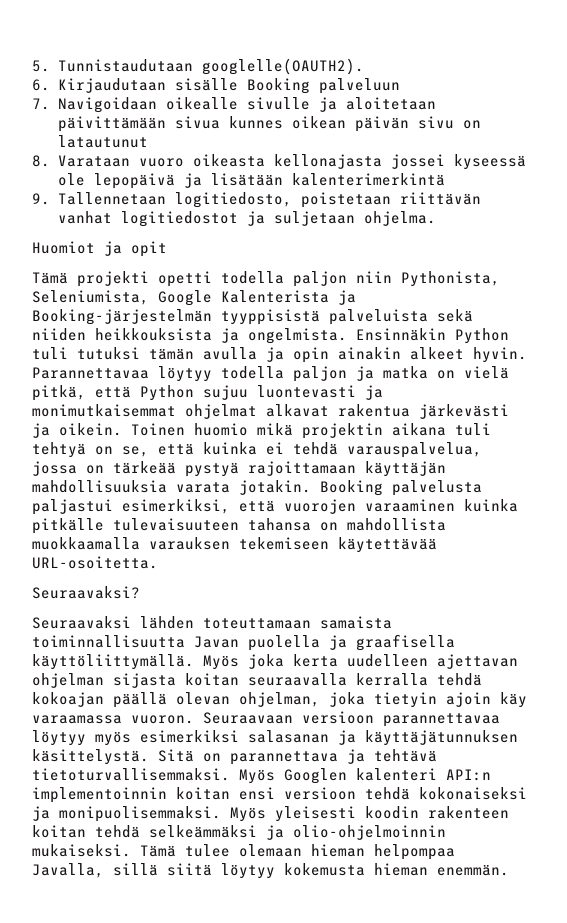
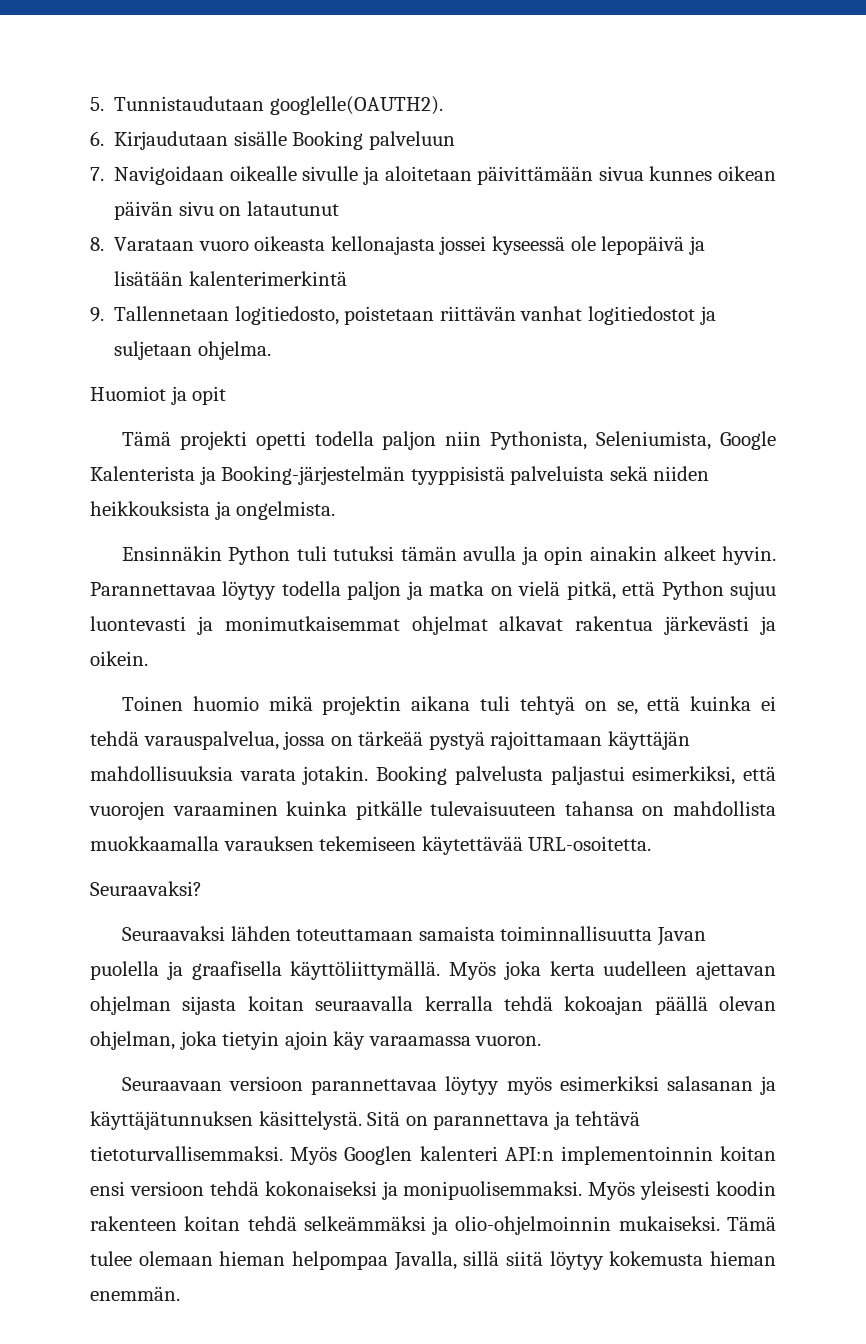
- Tämä projekti opetti todella paljon niin Pythonista, Seleniumista, Google Kalenterista ja Booking-järjestelmän tyyppisistä palveluista sekä niiden heikkouksista ja ongelmista. Ensinnäkin Python tuli tutuksi tämän avulla ja opin ainakin alkeet hyvin.
+ Tämä projekti opetti todella paljon niin Pythonista, Seleniumista, Google Kalenterista ja Booking-järjestelmän tyyppisistä palveluista sekä niiden heikkouksista ja ongelmista.
+ Ensinnäkin Python tuli tutuksi tämän avulla ja opin ainakin alkeet hyvin.
- Parannettavaa löytyy todella paljon ja matka on vielä pitkä, että Python sujuu luontevasti ja monimutkaisemmat ohjelmat alkavat rakentua järkevästi ja oikein. Toinen huomio mikä projektin aikana tuli tehtyä on se, että kuinka ei tehdä varauspalvelua, jossa on tärkeää pystyä rajoittamaan käyttäjän mahdollisuuksia varata jotakin.
+ Parannettavaa löytyy todella paljon ja matka on vielä pitkä, että Python sujuu luontevasti ja monimutkaisemmat ohjelmat alkavat rakentua järkevästi ja oikein.
+ Toinen huomio mikä projektin aikana tuli tehtyä on se, että kuinka ei tehdä varauspalvelua, jossa on tärkeää pystyä rajoittamaan käyttäjän mahdollisuuksia varata jotakin.
- Myös joka kerta uudelleen ajettavan ohjelman sijasta koitan seuraavalla kerralla tehdä kokoajan päällä olevan ohjelman, joka tietyin ajoin käy varaamassa vuoron. Seuraavaan versioon parannettavaa löytyy myös esimerkiksi salasanan ja käyttäjätunnuksen käsittelystä.
+ Myös joka kerta uudelleen ajettavan ohjelman sijasta koitan seuraavalla kerralla tehdä kokoajan päällä olevan ohjelman, joka tietyin ajoin käy varaamassa vuoron.
+ Seuraavaan versioon parannettavaa löytyy myös esimerkiksi salasanan ja käyttäjätunnuksen käsittelystä.

